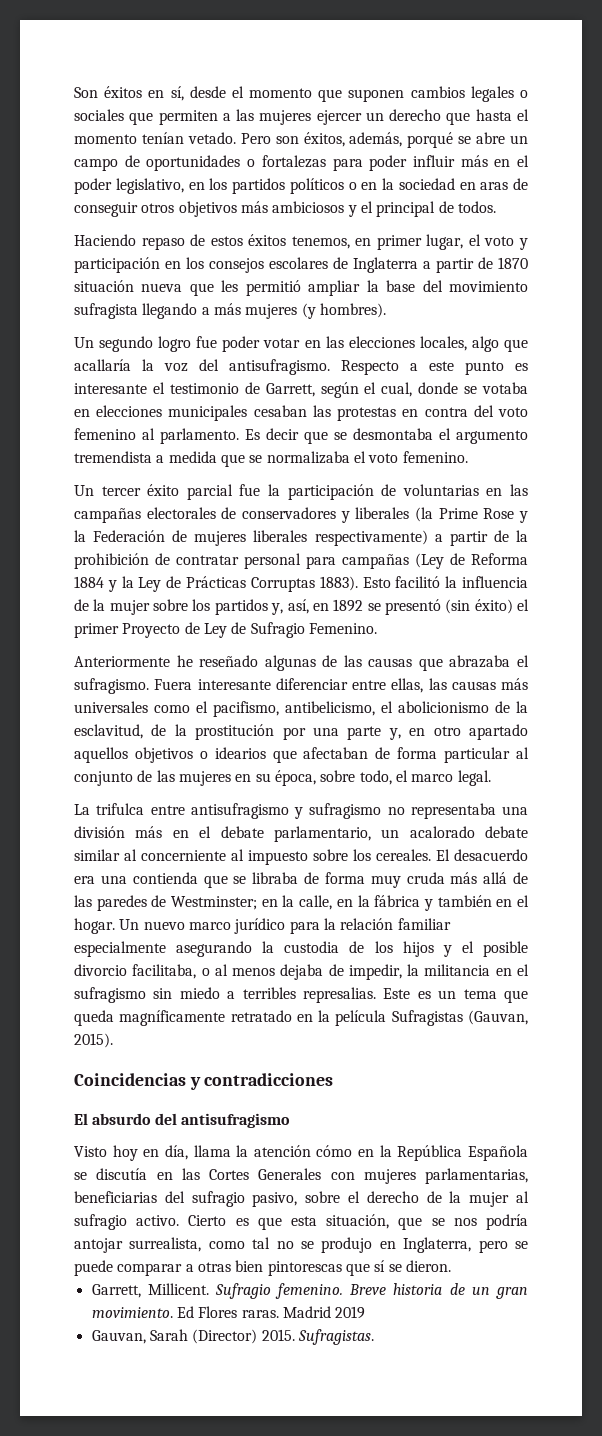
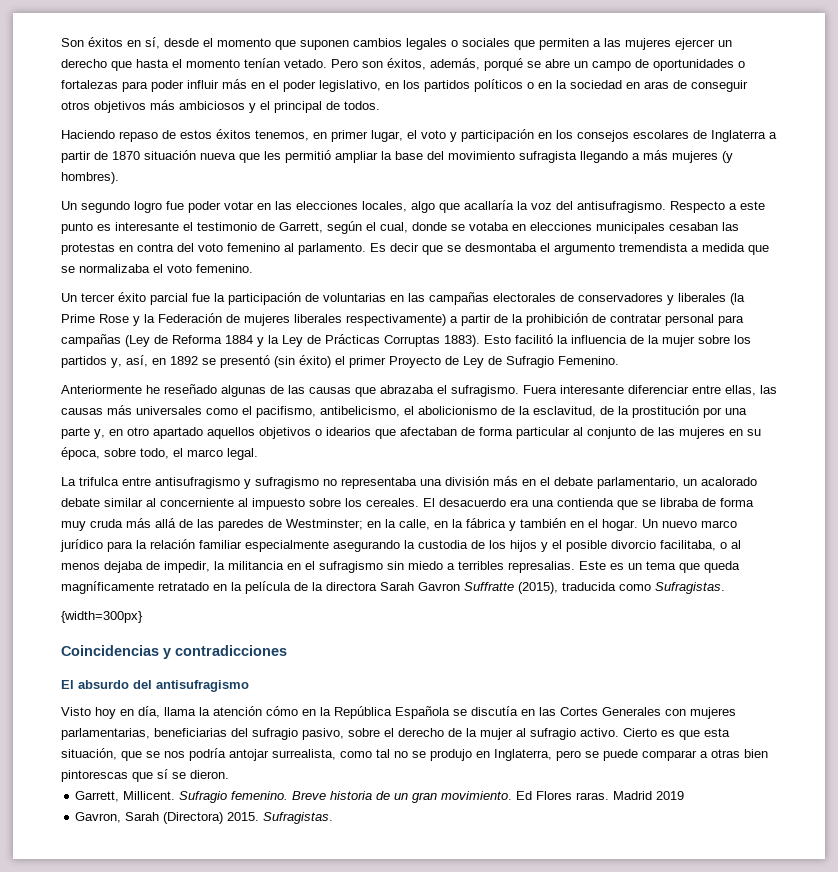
- Este es un tema que queda magníficamente retratado en la película Sufragistas (Gauvan, 2015).
+ Este es un tema que queda magníficamente retratado en la película de la directora Sarah Gavron Suffratte (2015), traducida como Sufragistas.
+ {width=300px}
- Gauvan, Sarah (Director) 2015.
+ Gavron, Sarah (Directora) 2015.

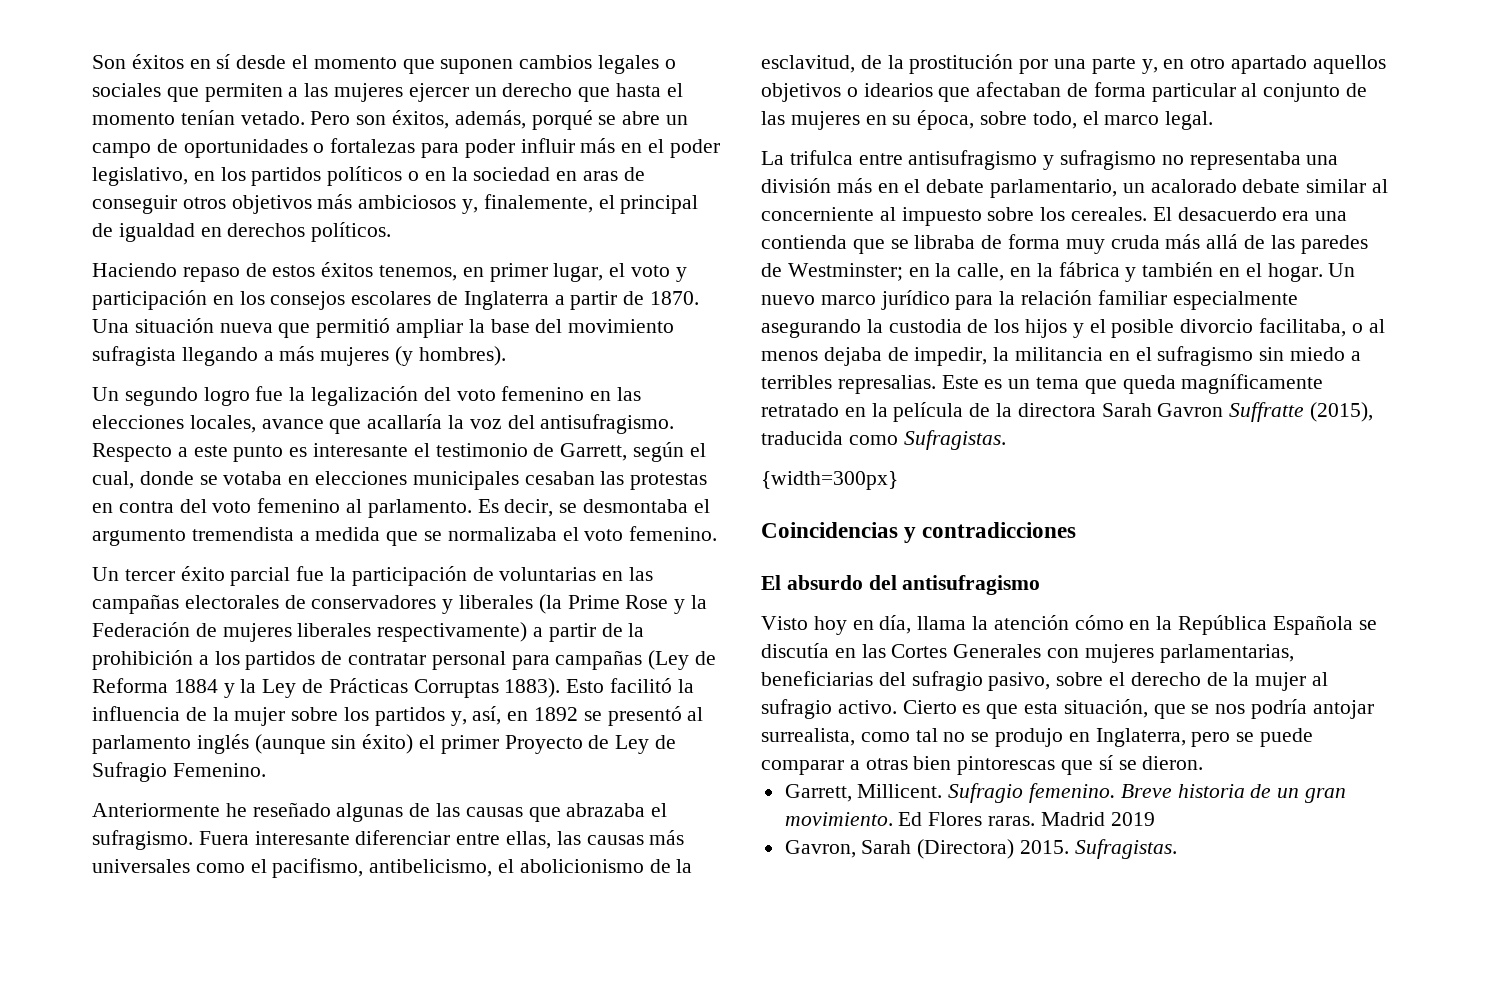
- Son éxitos en sí, desde el momento que suponen cambios legales o sociales que permiten a las mujeres ejercer un derecho que hasta el momento tenían vetado.
+ Son éxitos en sí desde el momento que suponen cambios legales o sociales que permiten a las mujeres ejercer un derecho que hasta el momento tenían vetado.
- Pero son éxitos, además, porqué se abre un campo de oportunidades o fortalezas para poder influir más en el poder legislativo, en los partidos políticos o en la sociedad en aras de conseguir otros objetivos más ambiciosos y el principal de todos.
+ Pero son éxitos, además, porqué se abre un campo de oportunidades o fortalezas para poder influir más en el poder legislativo, en los partidos políticos o en la sociedad en aras de conseguir otros objetivos más ambiciosos y, finalemente, el principal de igualdad en derechos políticos.
- Haciendo repaso de estos éxitos tenemos, en primer lugar, el voto y participación en los consejos escolares de Inglaterra a partir de 1870 situación nueva que les permitió ampliar la base del movimiento sufragista llegando a más mujeres (y hombres).
+ Haciendo repaso de estos éxitos tenemos, en primer lugar, el voto y participación en los consejos escolares de Inglaterra a partir de 1870. Una situación nueva que permitió ampliar la base del movimiento sufragista llegando a más mujeres (y hombres).
- Un segundo logro fue poder votar en las elecciones locales, algo que acallaría la voz del antisufragismo.
+ Un segundo logro fue la legalización del voto femenino en las elecciones locales, avance que acallaría la voz del antisufragismo.
- Es decir que se desmontaba el argumento tremendista a medida que se normalizaba el voto femenino.
+ Es decir, se desmontaba el argumento tremendista a medida que se normalizaba el voto femenino.
- Un tercer éxito parcial fue la participación de voluntarias en las campañas electorales de conservadores y liberales (la Prime Rose y la Federación de mujeres liberales respectivamente) a partir de la prohibición de contratar personal para campañas (Ley de Reforma 1884 y la Ley de Prácticas Corruptas 1883).
+ Un tercer éxito parcial fue la participación de voluntarias en las campañas electorales de conservadores y liberales (la Prime Rose y la Federación de mujeres liberales respectivamente) a partir de la prohibición a los partidos de contratar personal para campañas (Ley de Reforma 1884 y la Ley de Prácticas Corruptas 1883).
- Esto facilitó la influencia de la mujer sobre los partidos y, así, en 1892 se presentó (sin éxito) el primer Proyecto de Ley de Sufragio Femenino.
+ Esto facilitó la influencia de la mujer sobre los partidos y, así, en 1892 se presentó al parlamento inglés (aunque sin éxito) el primer Proyecto de Ley de Sufragio Femenino.

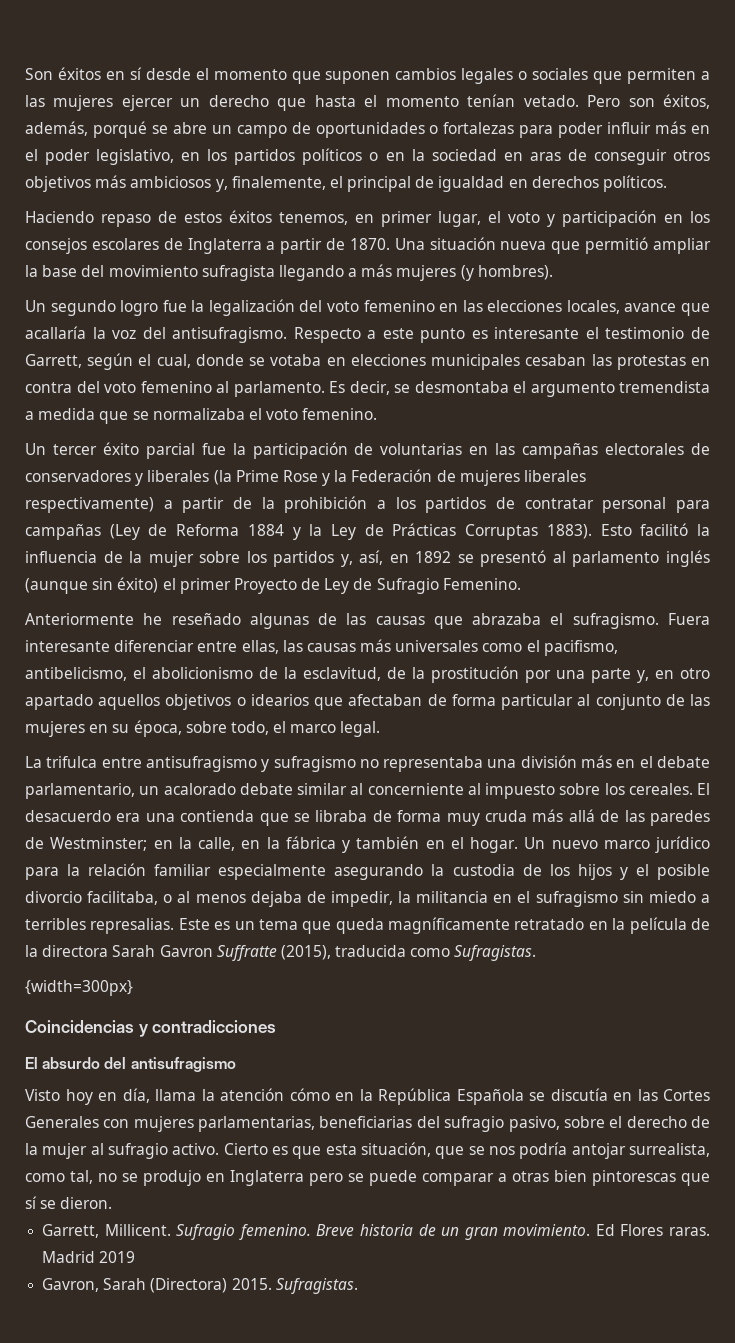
- Cierto es que esta situación, que se nos podría antojar surrealista, como tal no se produjo en Inglaterra, pero se puede comparar a otras bien pintorescas que sí se dieron.
+ Cierto es que esta situación, que se nos podría antojar surrealista, como tal, no se produjo en Inglaterra pero se puede comparar a otras bien pintorescas que sí se dieron.

